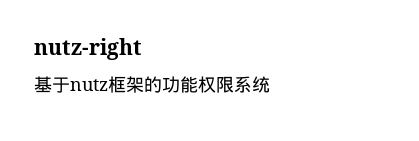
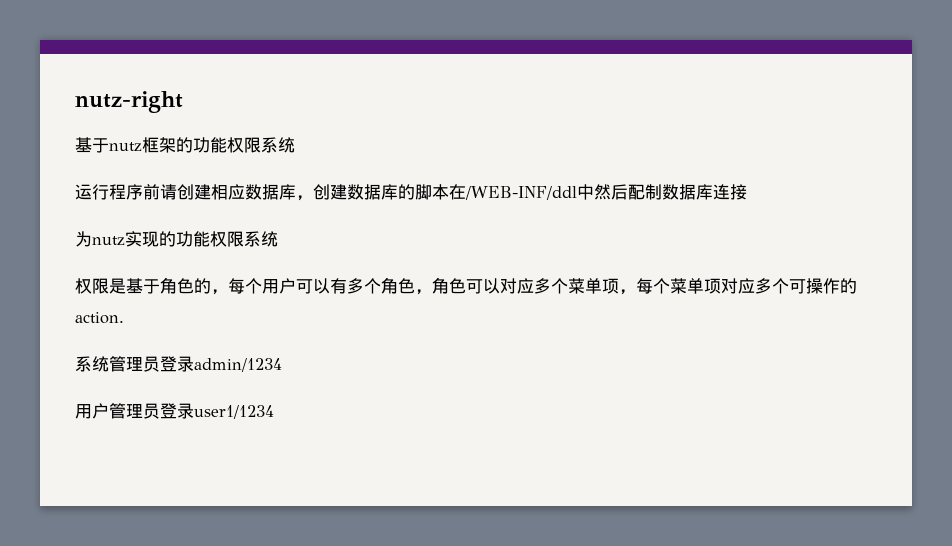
+ 运行程序前请创建相应数据库，创建数据库的脚本在/WEB-INF/ddl中然后配制数据库连接
+ 为nutz实现的功能权限系统
+ 权限是基于角色的，每个用户可以有多个角色，角色可以对应多个菜单项，每个菜单项对应多个可操作的action.
+ 系统管理员登录admin/1234
+ 用户管理员登录user1/1234

